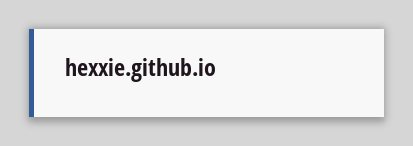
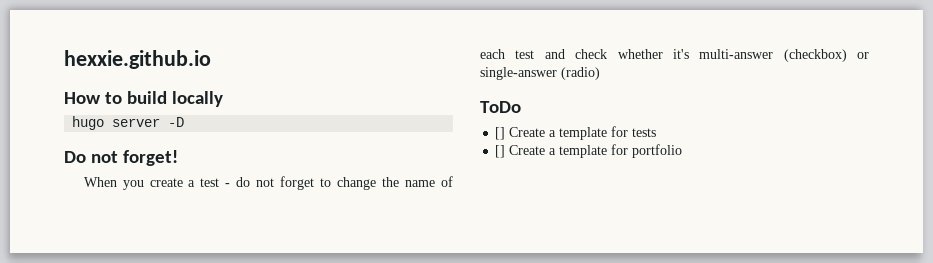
+ How to build locally
+ hugo server -D
+ Do not forget!
+ When you create a test - do not forget to change the name of each test and check whether it's multi-answer (checkbox) or single-answer (radio)
+ ToDo
+ [] Create a template for tests
+ [] Create a template for portfolio

